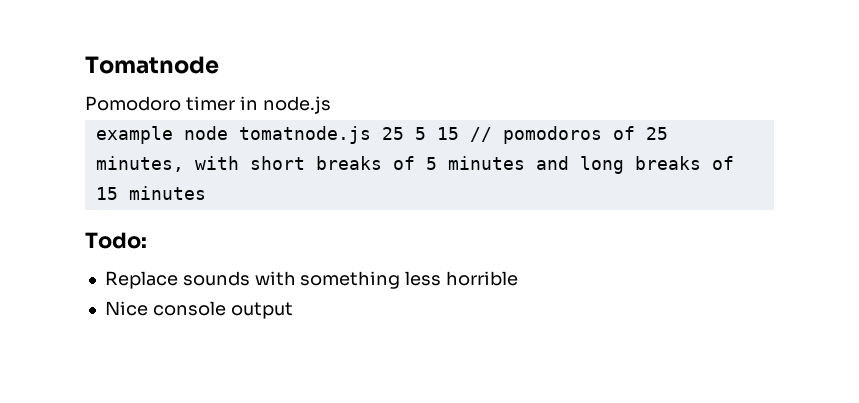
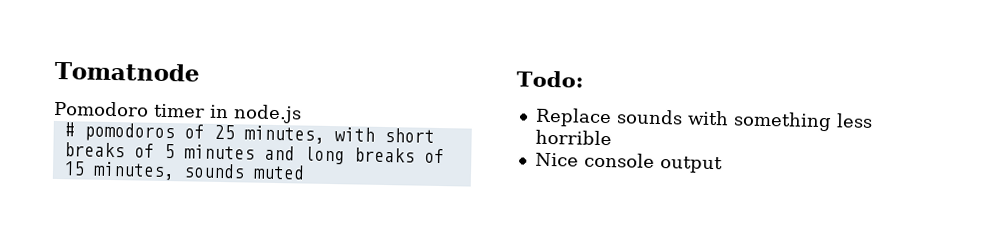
- example node tomatnode.js 25 5 15 // pomodoros of 25 minutes, with short breaks of 5 minutes and long breaks of 15 minutes
+ # pomodoros of 25 minutes, with short breaks of 5 minutes and long breaks of 15 minutes, sounds muted

